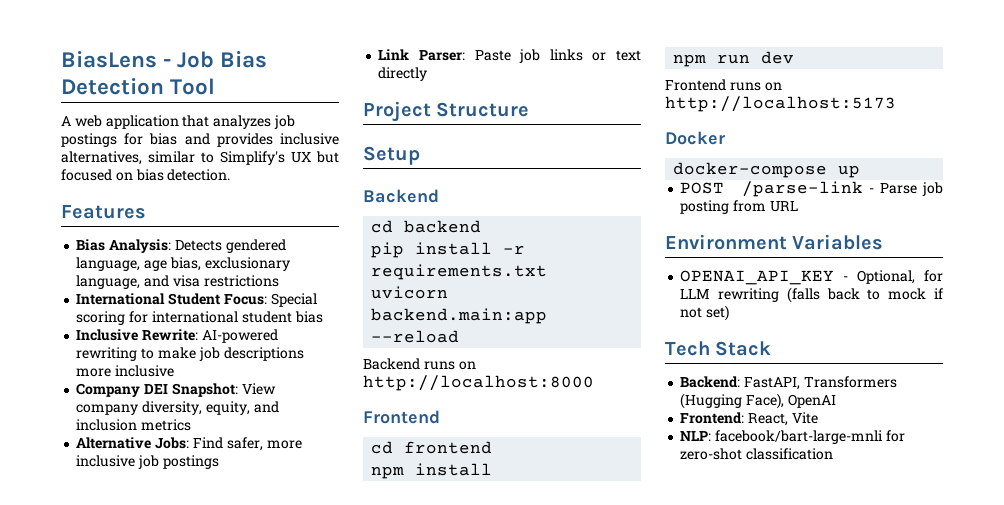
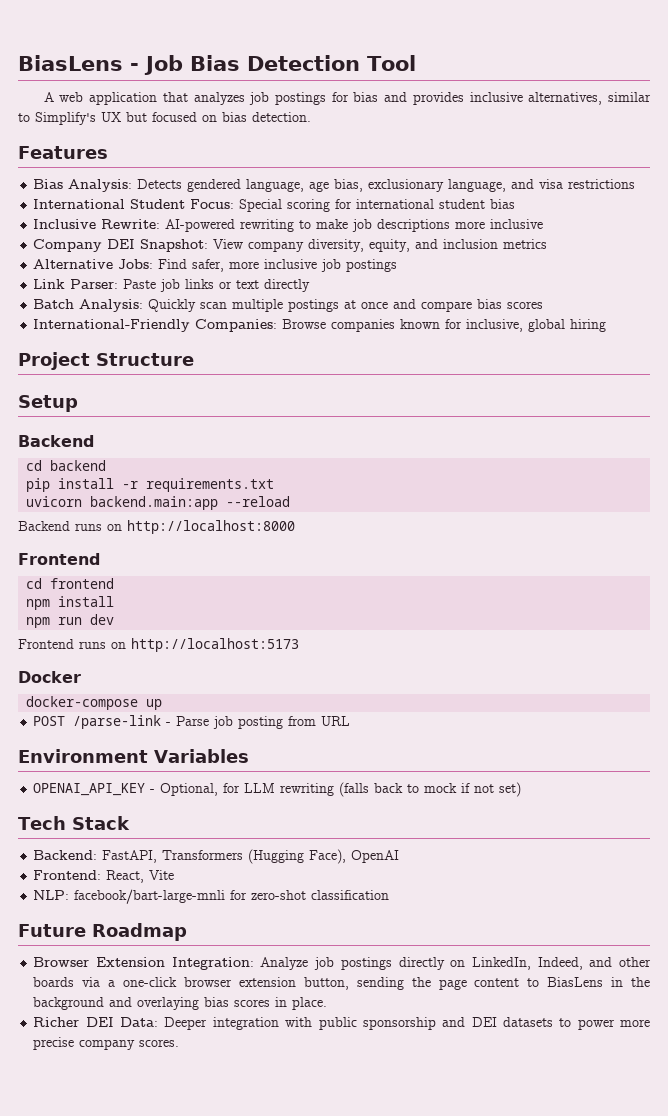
+ Batch Analysis: Quickly scan multiple postings at once and compare bias scores
+ International-Friendly Companies: Browse companies known for inclusive, global hiring
+ Future Roadmap
+ Browser Extension Integration: Analyze job postings directly on LinkedIn, Indeed, and other boards via a one-click browser extension button, sending the page content to BiasLens in the background and overlaying bias scores in place.
+ Richer DEI Data: Deeper integration with public sponsorship and DEI datasets to power more precise company scores.

